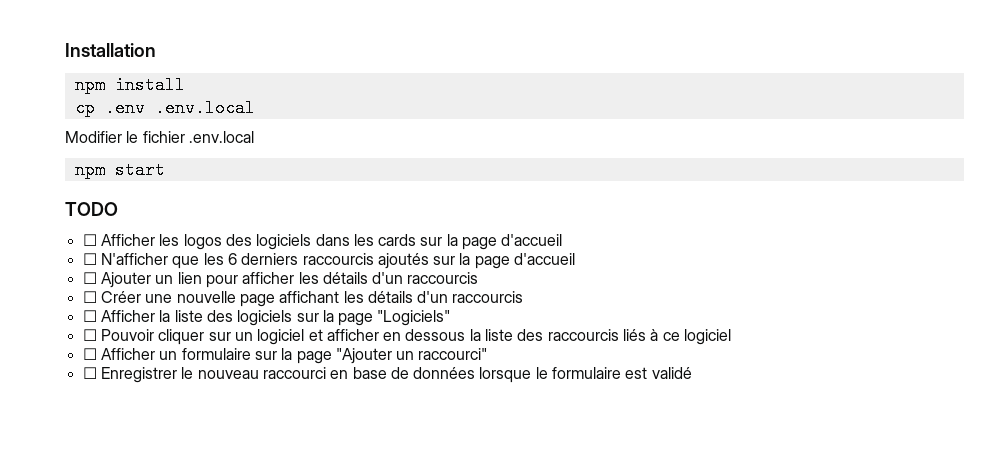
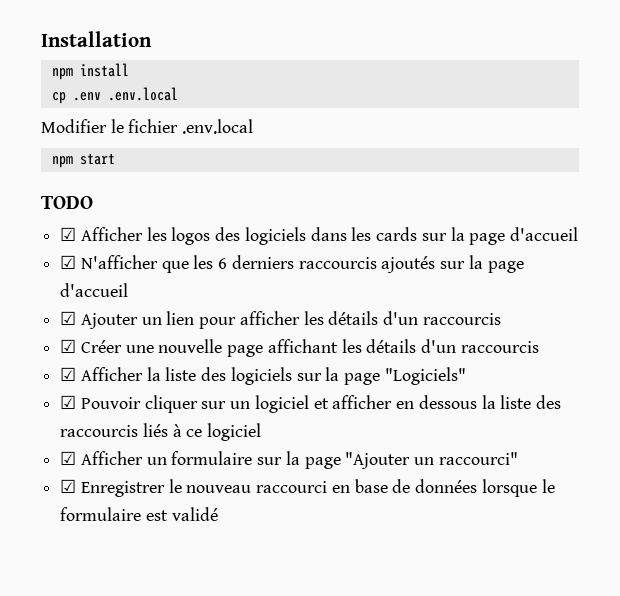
- ☐ Afficher les logos des logiciels dans les cards sur la page d'accueil
+ ☑ Afficher les logos des logiciels dans les cards sur la page d'accueil
- ☐ N'afficher que les 6 derniers raccourcis ajoutés sur la page d'accueil
+ ☑ N'afficher que les 6 derniers raccourcis ajoutés sur la page d'accueil
- ☐ Ajouter un lien pour afficher les détails d'un raccourcis
+ ☑ Ajouter un lien pour afficher les détails d'un raccourcis
- ☐ Créer une nouvelle page affichant les détails d'un raccourcis
+ ☑ Créer une nouvelle page affichant les détails d'un raccourcis
- ☐ Afficher la liste des logiciels sur la page "Logiciels"
+ ☑ Afficher la liste des logiciels sur la page "Logiciels"
- ☐ Pouvoir cliquer sur un logiciel et afficher en dessous la liste des raccourcis liés à ce logiciel
+ ☑ Pouvoir cliquer sur un logiciel et afficher en dessous la liste des raccourcis liés à ce logiciel
- ☐ Afficher un formulaire sur la page "Ajouter un raccourci"
+ ☑ Afficher un formulaire sur la page "Ajouter un raccourci"
- ☐ Enregistrer le nouveau raccourci en base de données lorsque le formulaire est validé
+ ☑ Enregistrer le nouveau raccourci en base de données lorsque le formulaire est validé

